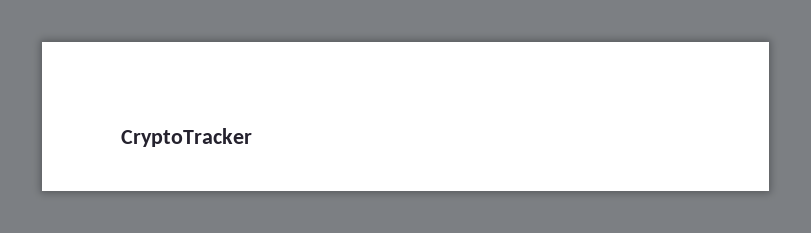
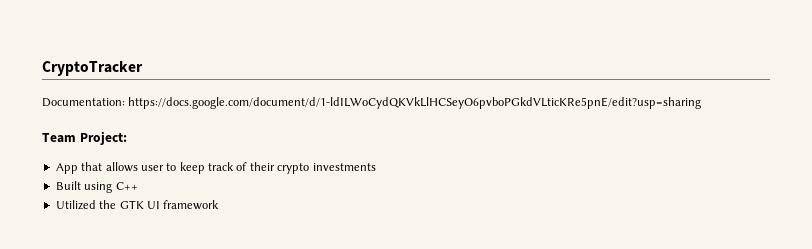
+ Documentation: https://docs.google.com/document/d/1-ldILWoCydQKVkLlHCSeyO6pvboPGkdVLticKRe5pnE/edit?usp=sharing
+ Team Project:
+ App that allows user to keep track of their crypto investments
+ Built using C++
+ Utilized the GTK UI framework

